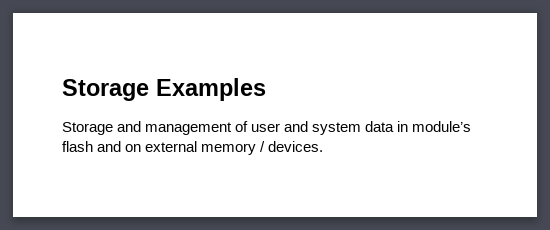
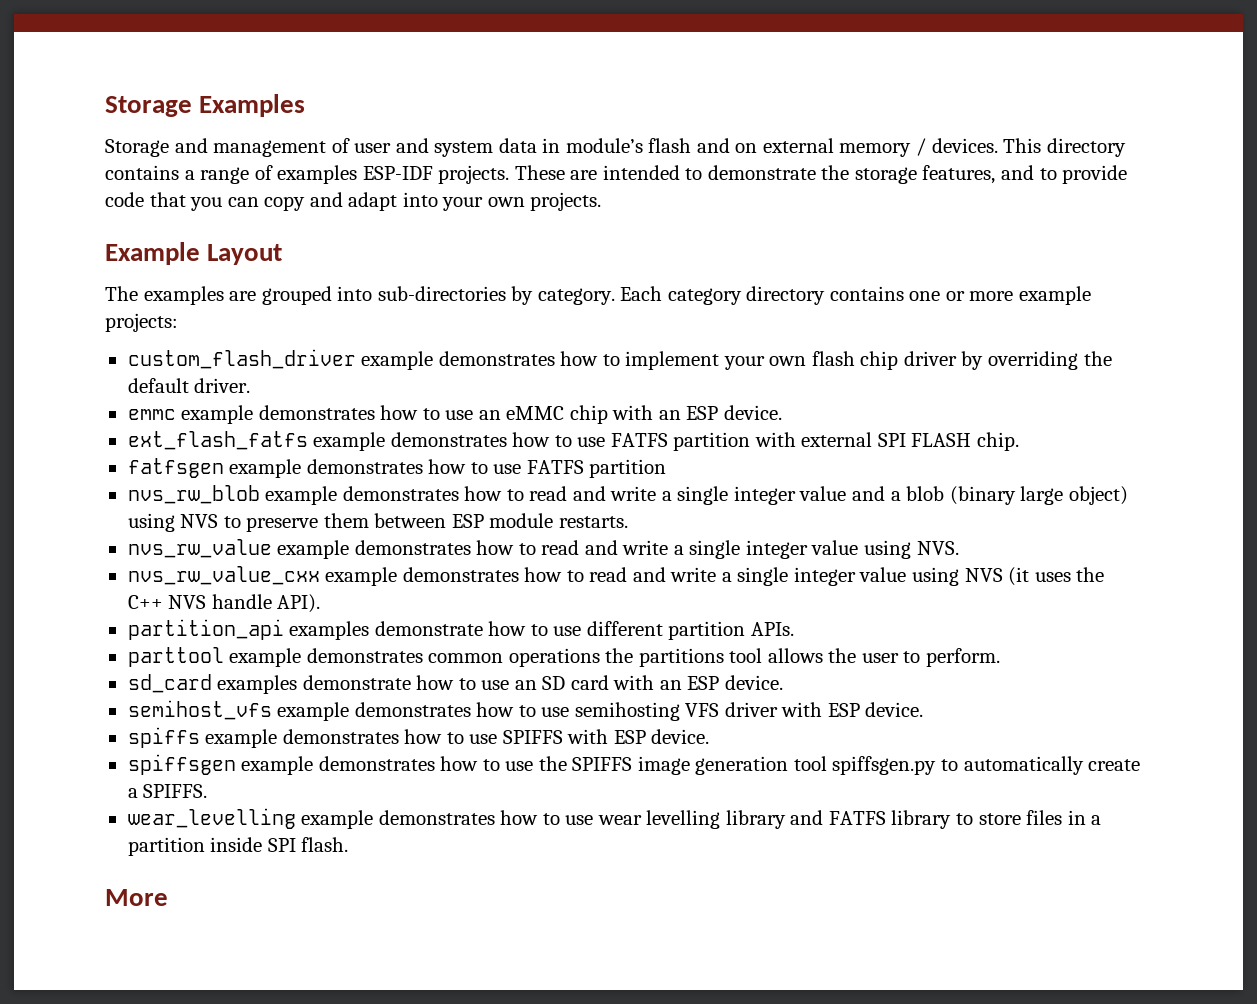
+ This directory contains a range of examples ESP-IDF projects. These are intended to demonstrate the storage features, and to provide code that you can copy and adapt into your own projects.
+ Example Layout
+ The examples are grouped into sub-directories by category. Each category directory contains one or more example projects:
+ custom_flash_driver example demonstrates how to implement your own flash chip driver by overriding the default driver.
+ emmc example demonstrates how to use an eMMC chip with an ESP device.
+ ext_flash_fatfs example demonstrates how to use FATFS partition with external SPI FLASH chip.
+ fatfsgen example demonstrates how to use FATFS partition
+ nvs_rw_blob example demonstrates how to read and write a single integer value and a blob (binary large object) using NVS to preserve them between ESP module restarts.
+ nvs_rw_value example demonstrates how to read and write a single integer value using NVS.
+ nvs_rw_value_cxx example demonstrates how to read and write a single integer value using NVS (it uses the C++ NVS handle API).
+ partition_api examples demonstrate how to use different partition APIs.
+ parttool example demonstrates common operations the partitions tool allows the user to perform.
+ sd_card examples demonstrate how to use an SD card with an ESP device.
+ semihost_vfs example demonstrates how to use semihosting VFS driver with ESP device.
+ spiffs example demonstrates how to use SPIFFS with ESP device.
+ spiffsgen example demonstrates how to use the SPIFFS image generation tool spiffsgen.py to automatically create a SPIFFS.
+ wear_levelling example demonstrates how to use wear levelling library and FATFS library to store files in a partition inside SPI flash.
+ More

